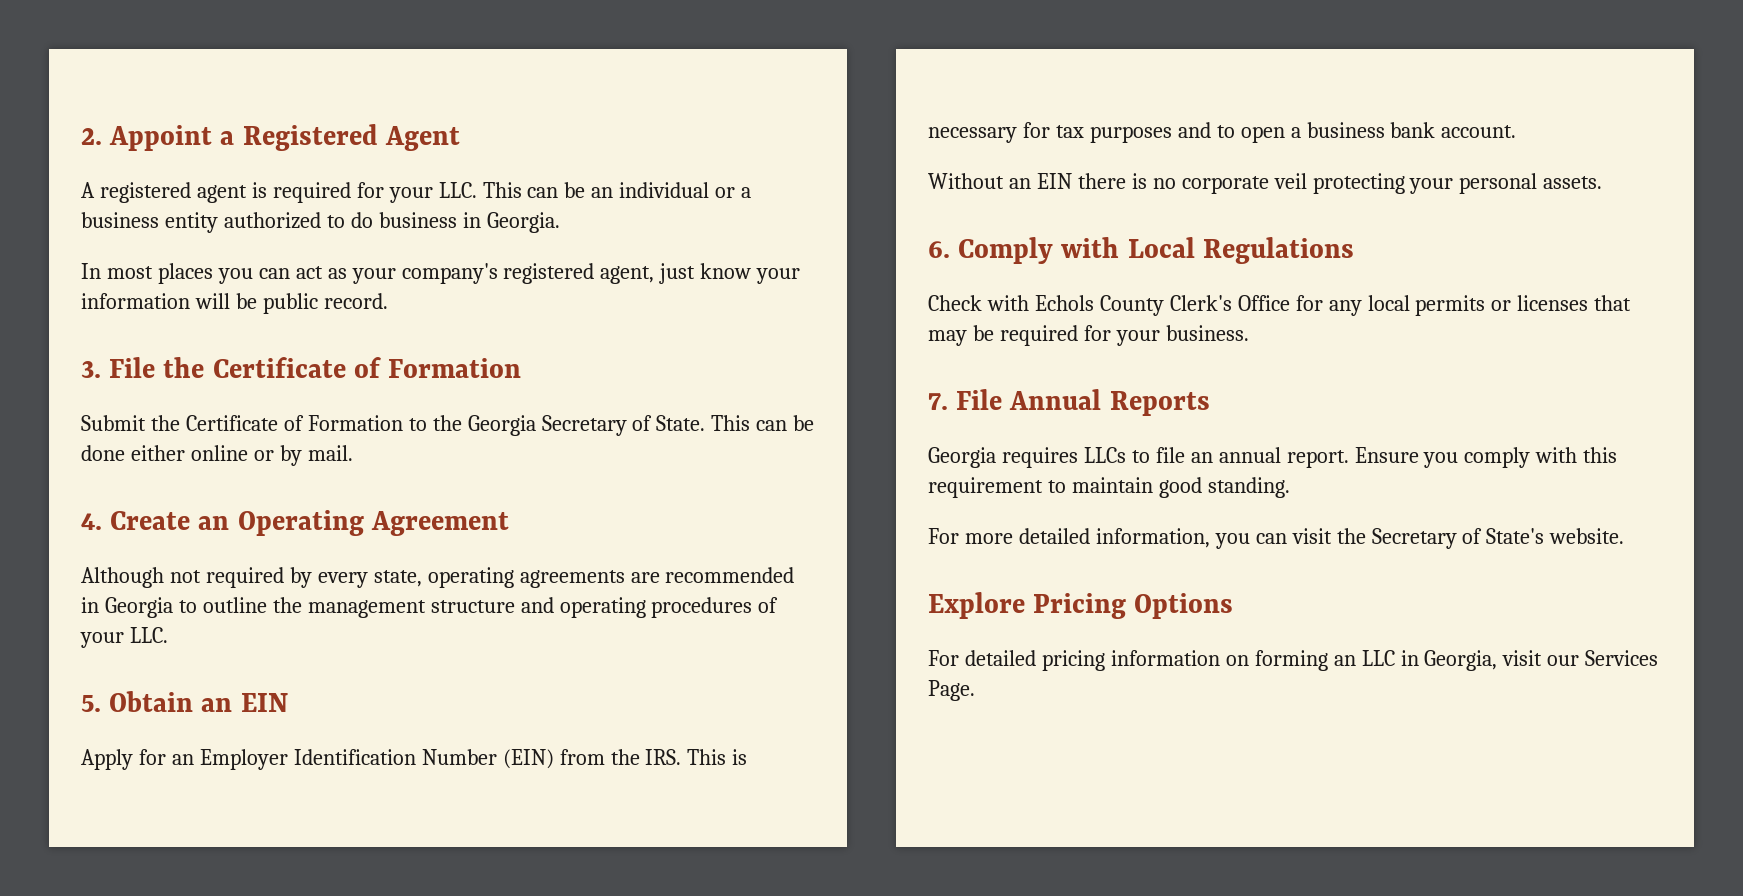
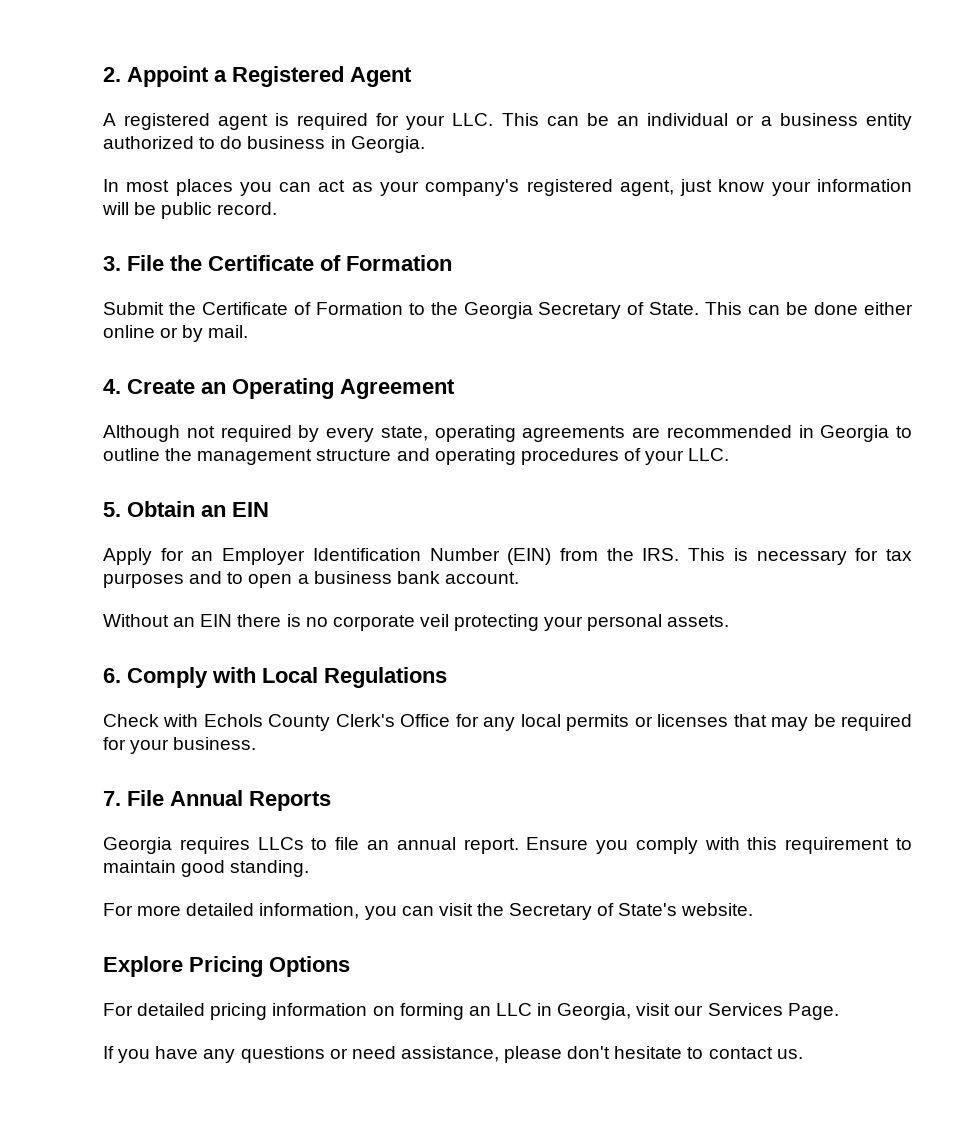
+ If you have any questions or need assistance, please don't hesitate to contact us.

